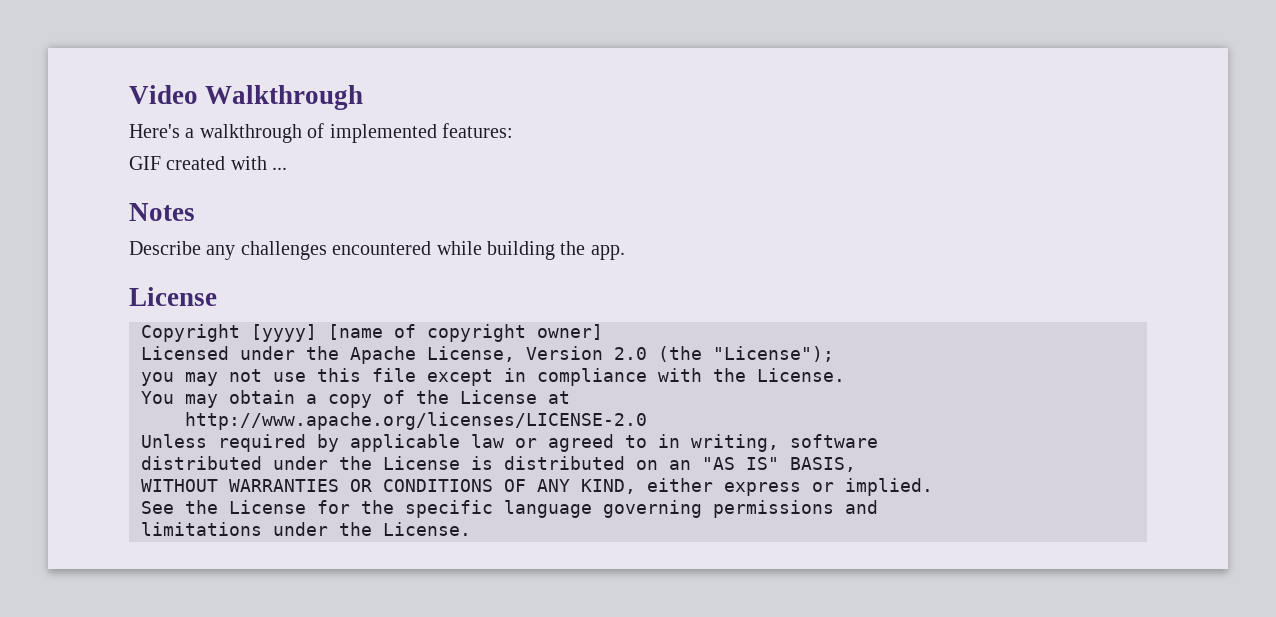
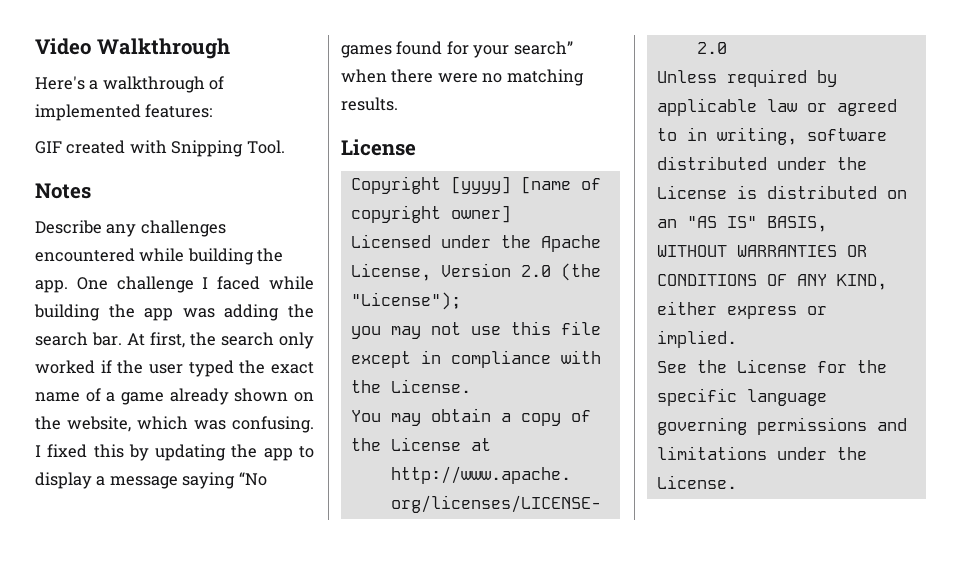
- GIF created with ...
+ GIF created with Snipping Tool.
+ One challenge I faced while building the app was adding the search bar. At first, the search only worked if the user typed the exact name of a game already shown on the website, which was confusing. I fixed this by updating the app to display a message saying “No games found for your search” when there were no matching results.

